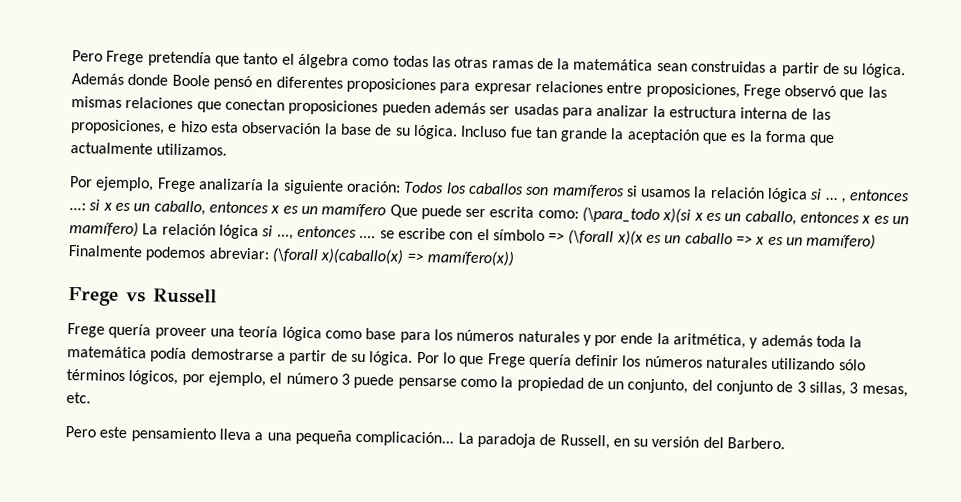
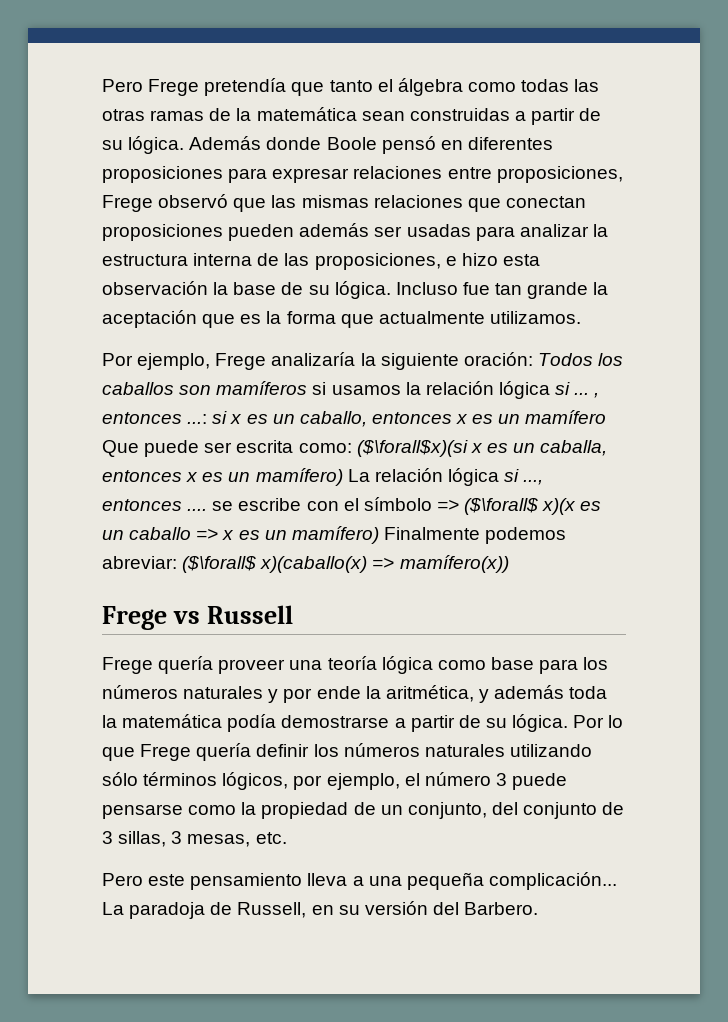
- (\para_todo x)(si x es un caballo, entonces x es un mamífero) La relación lógica si ..., entonces .... se escribe con el símbolo => (\forall x)(x es un caballo => x es un mamífero) Finalmente podemos abreviar:
+ ($\forall$x)(si x es un caballa, entonces x es un mamífero) La relación lógica si ..., entonces .... se escribe con el símbolo => ($\forall$ x)(x es un caballo => x es un mamífero) Finalmente podemos abreviar:
- (\forall x)(caballo(x) => mamífero(x))
+ ($\forall$ x)(caballo(x) => mamífero(x))

